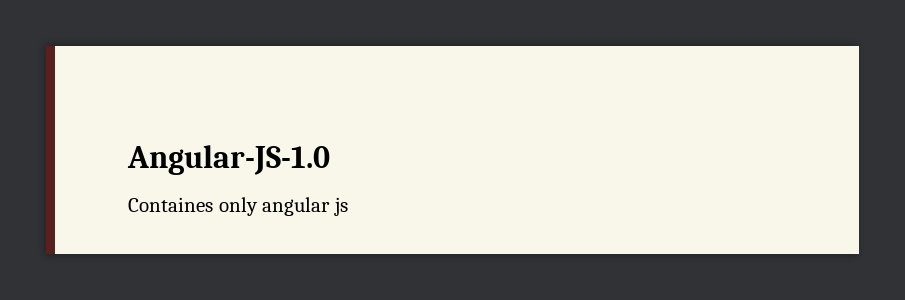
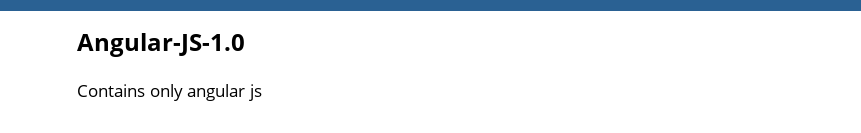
- Containes only angular js
+ Contains only angular js

